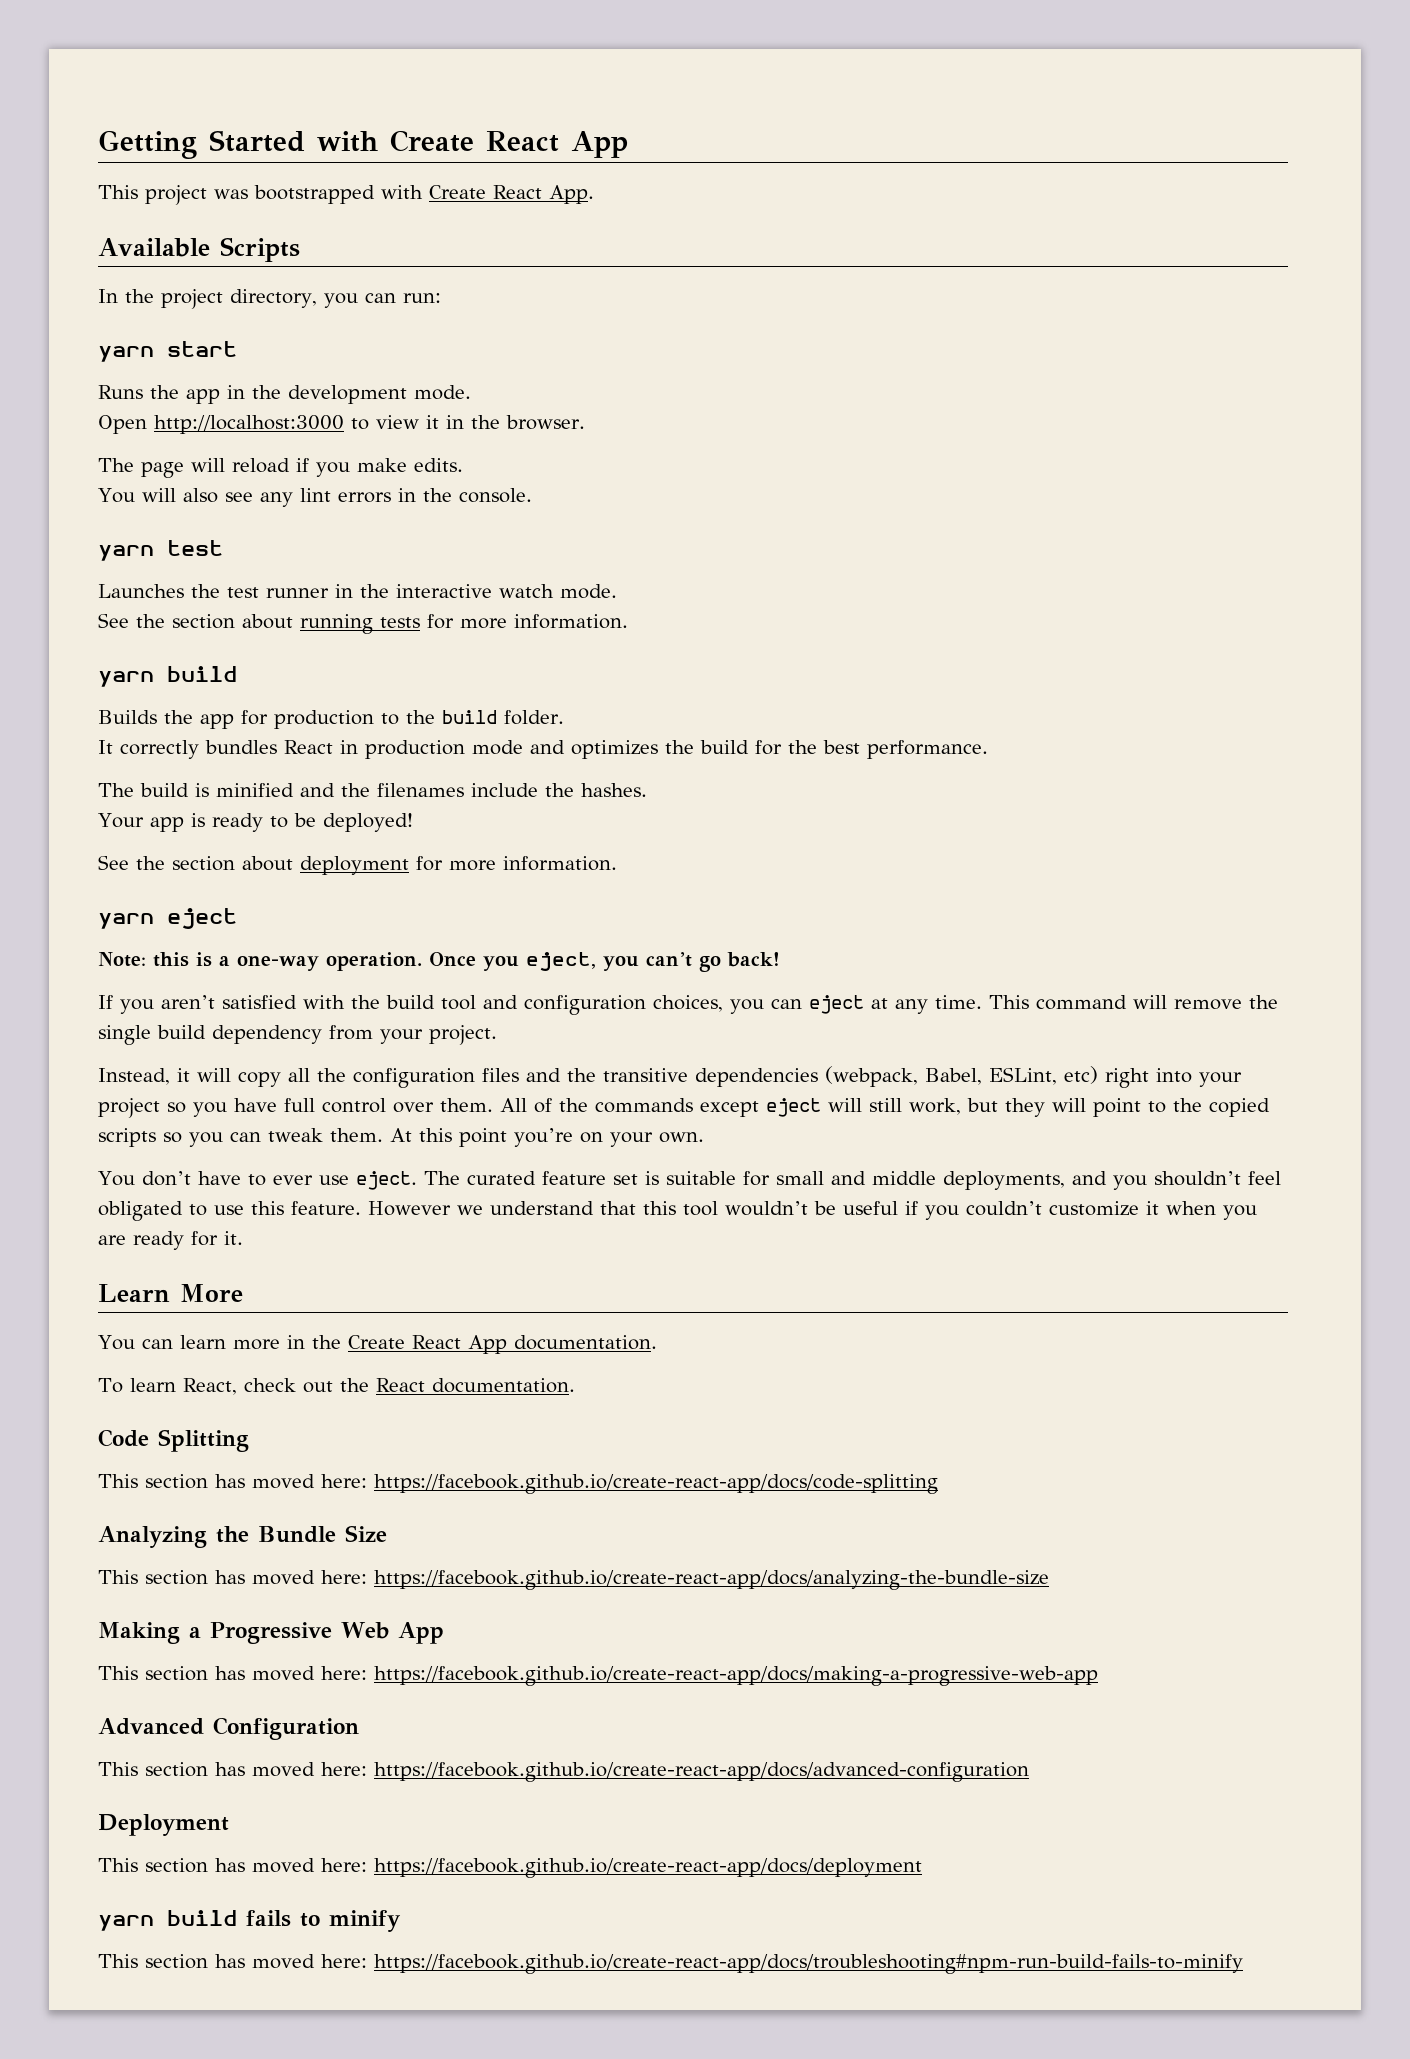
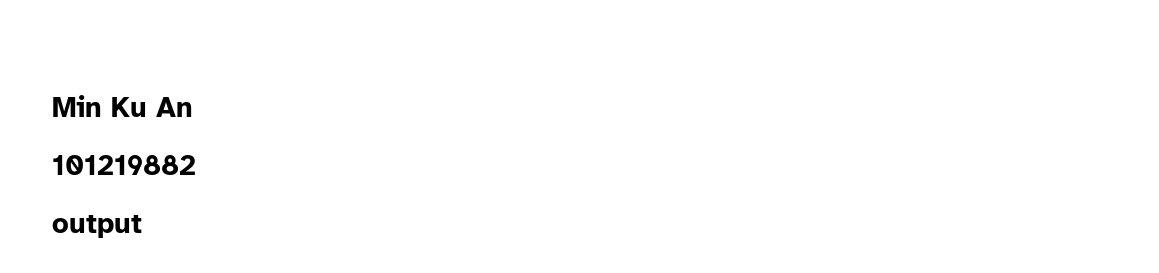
- Getting Started with Create React App
- This project was bootstrapped with Create React App.
- Available Scripts
- In the project directory, you can run:
- yarn start
- Runs the app in the development mode.
- Open http://localhost:3000 to view it in the browser.
- The page will reload if you make edits.
- You will also see any lint errors in the console.
- yarn test
- Launches the test runner in the interactive watch mode.
- See the section about running tests for more information.
- yarn build
- Builds the app for production to the build folder.
- It correctly bundles React in production mode and optimizes the build for the best performance.
- The build is minified and the filenames include the hashes.
- Your app is ready to be deployed!
- See the section about deployment for more information.
- yarn eject
- Note: this is a one-way operation. Once you eject, you can’t go back!
- If you aren’t satisfied with the build tool and configuration choices, you can eject at any time. This command will remove the single build dependency from your project.
- Instead, it will copy all the configuration files and the transitive dependencies (webpack, Babel, ESLint, etc) right into your project so you have full control over them. All of the commands except eject will still work, but they will point to the copied scripts so you can tweak them. At this point you’re on your own.
- You don’t have to ever use eject. The curated feature set is suitable for small and middle deployments, and you shouldn’t feel obligated to use this feature. However we understand that this tool wouldn’t be useful if you couldn’t customize it when you are ready for it.
- Learn More
- You can learn more in the Create React App documentation.
- To learn React, check out the React documentation.
- Code Splitting
- This section has moved here: https://facebook.github.io/create-react-app/docs/code-splitting
- Analyzing the Bundle Size
- This section has moved here: https://facebook.github.io/create-react-app/docs/analyzing-the-bundle-size
- Making a Progressive Web App
- This section has moved here: https://facebook.github.io/create-react-app/docs/making-a-progressive-web-app
- Advanced Configuration
- This section has moved here: https://facebook.github.io/create-react-app/docs/advanced-configuration
- Deployment
- This section has moved here: https://facebook.github.io/create-react-app/docs/deployment
- yarn build fails to minify
- This section has moved here: https://facebook.github.io/create-react-app/docs/troubleshooting#npm-run-build-fails-to-minify
+ Min Ku An
+ 101219882
+ output

